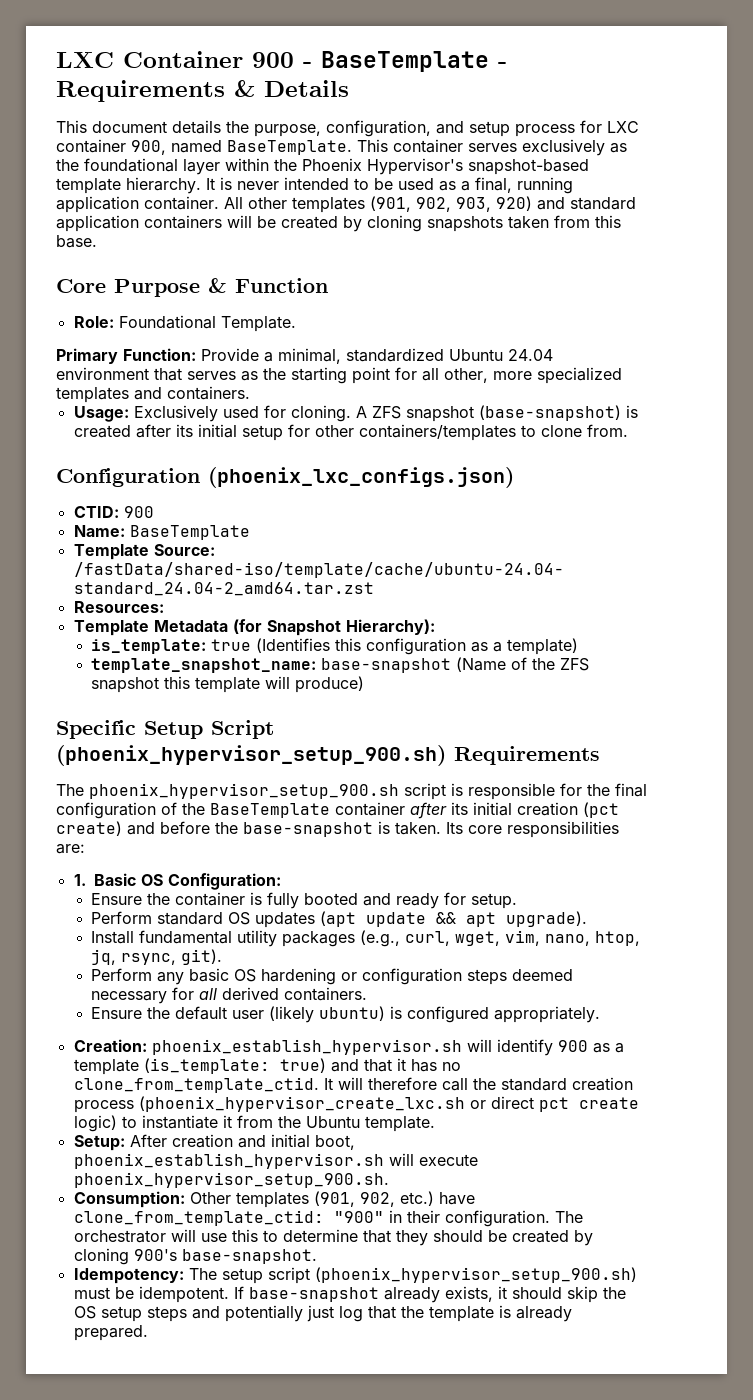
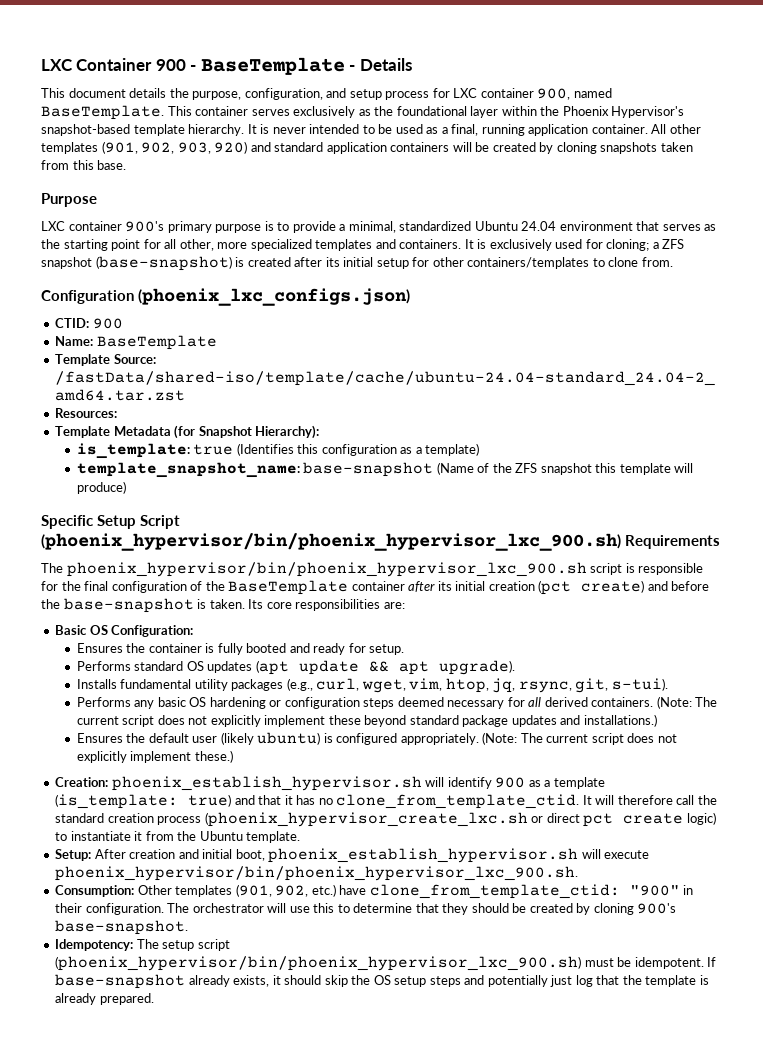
- LXC Container 900 - BaseTemplate - Requirements & Details
+ LXC Container 900 - BaseTemplate - Details
- Core Purpose & Function
- Role: Foundational Template.
- Primary Function: Provide a minimal, standardized Ubuntu 24.04 environment that serves as the starting point for all other, more specialized templates and containers.
- Usage: Exclusively used for cloning. A ZFS snapshot (base-snapshot) is created after its initial setup for other containers/templates to clone from.
+ Purpose
+ LXC container 900's primary purpose is to provide a minimal, standardized Ubuntu 24.04 environment that serves as the starting point for all other, more specialized templates and containers. It is exclusively used for cloning; a ZFS snapshot (base-snapshot) is created after its initial setup for other containers/templates to clone from.
- Specific Setup Script (phoenix_hypervisor_setup_900.sh) Requirements
+ Specific Setup Script (phoenix_hypervisor/bin/phoenix_hypervisor_lxc_900.sh) Requirements
- The phoenix_hypervisor_setup_900.sh script is responsible for the final configuration of the BaseTemplate container after its initial creation (pct create) and before the base-snapshot is taken.
+ The phoenix_hypervisor/bin/phoenix_hypervisor_lxc_900.sh script is responsible for the final configuration of the BaseTemplate container after its initial creation (pct create) and before the base-snapshot is taken.
- 1. Basic OS Configuration:
+ Basic OS Configuration:
- Ensure the container is fully booted and ready for setup.
+ Ensures the container is fully booted and ready for setup.
- Perform standard OS updates (apt update && apt upgrade).
+ Performs standard OS updates (apt update && apt upgrade).
- Install fundamental utility packages (e.g., curl, wget, vim, nano, htop, jq, rsync, git).
- Perform any basic OS hardening or configuration steps deemed necessary for all derived containers.
- Ensure the default user (likely ubuntu) is configured appropriately.
+ Installs fundamental utility packages (e.g., curl, wget, vim, htop, jq, rsync, git, s-tui).
+ Performs any basic OS hardening or configuration steps deemed necessary for all derived containers. (Note: The current script does not explicitly implement these beyond standard package updates and installations.)
+ Ensures the default user (likely ubuntu) is configured appropriately. (Note: The current script does not explicitly implement these.)
- Setup: After creation and initial boot, phoenix_establish_hypervisor.sh will execute phoenix_hypervisor_setup_900.sh.
+ Setup: After creation and initial boot, phoenix_establish_hypervisor.sh will execute phoenix_hypervisor/bin/phoenix_hypervisor_lxc_900.sh.
- Idempotency: The setup script (phoenix_hypervisor_setup_900.sh) must be idempotent.
+ Idempotency: The setup script (phoenix_hypervisor/bin/phoenix_hypervisor_lxc_900.sh) must be idempotent.

